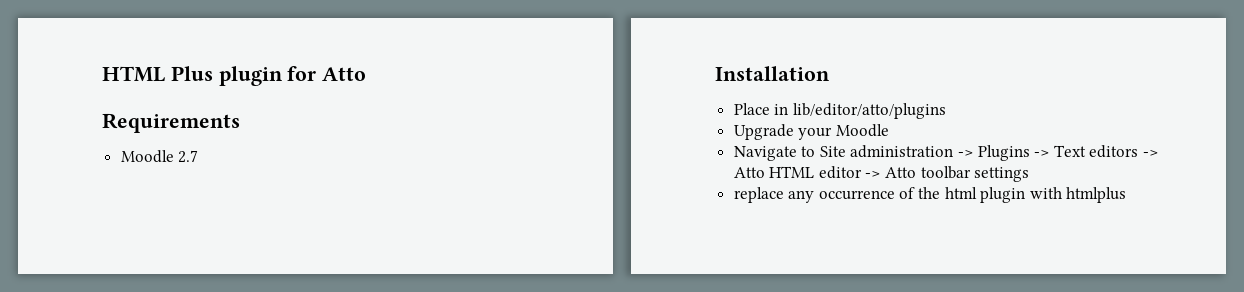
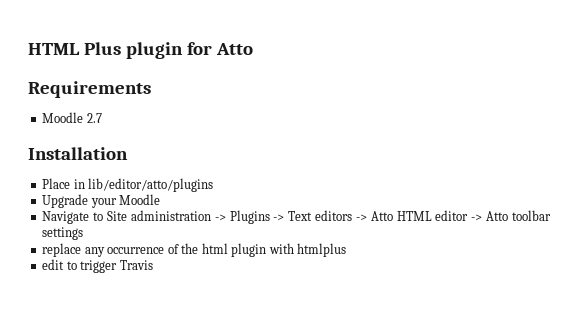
+ edit to trigger Travis

